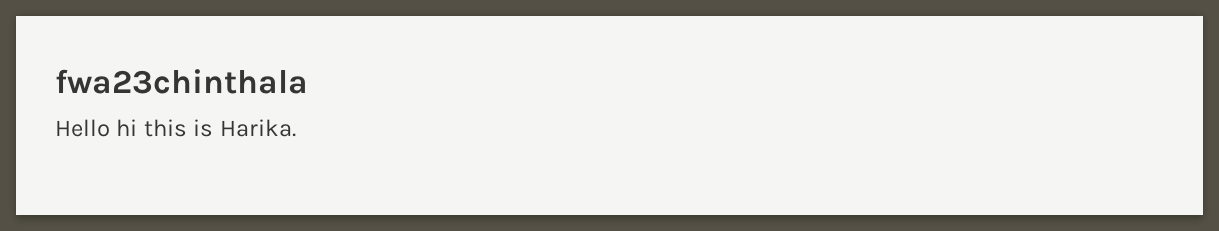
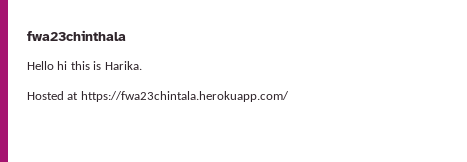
+ Hosted at https://fwa23chintala.herokuapp.com/

